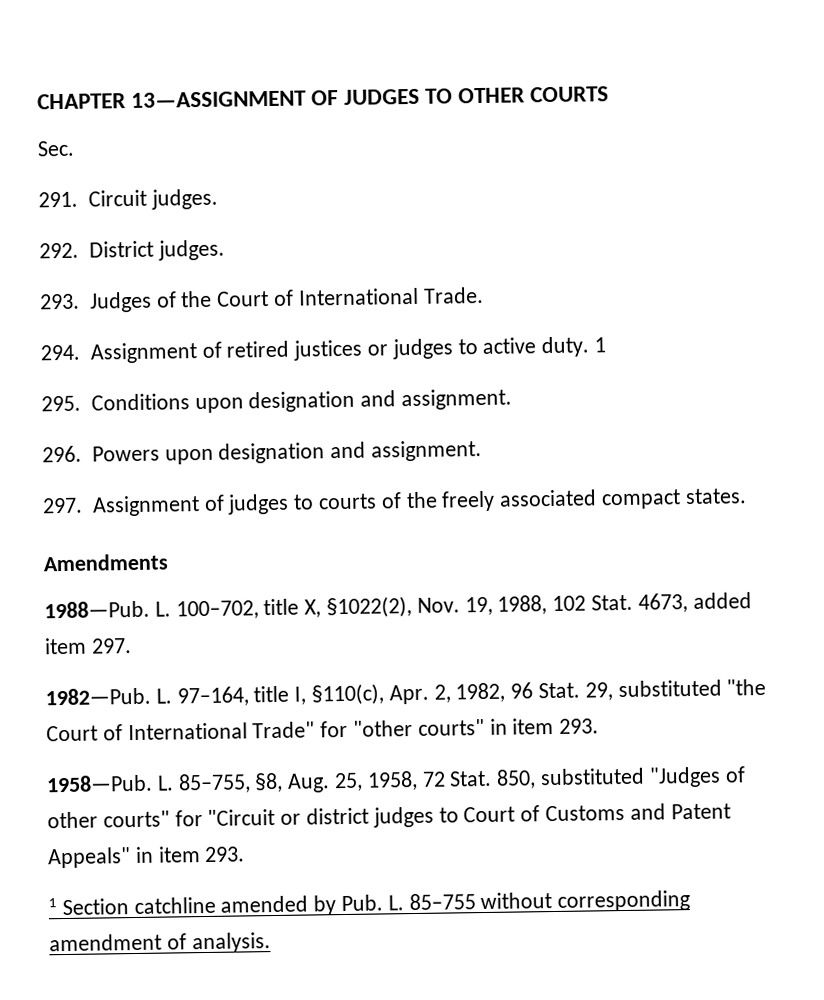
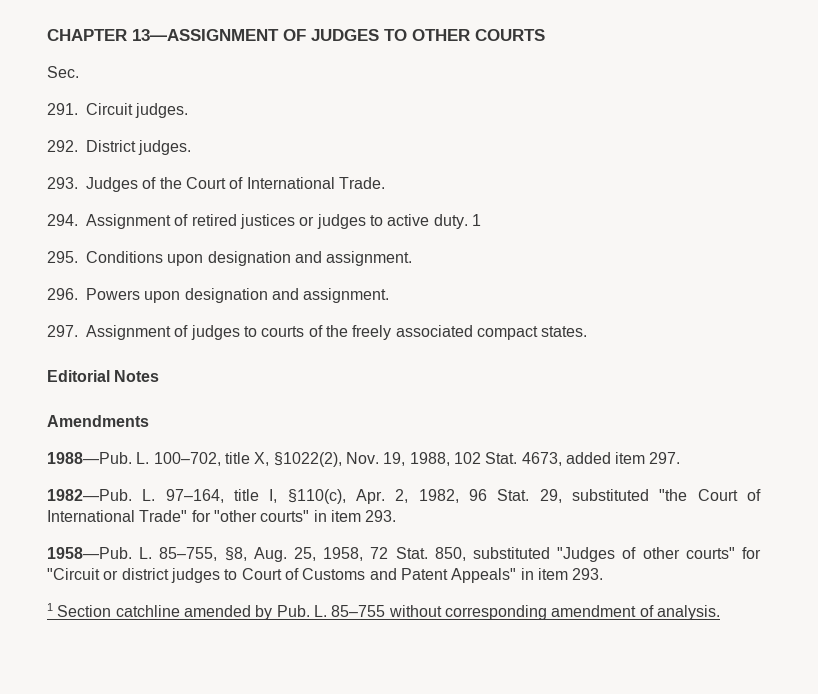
+ Editorial Notes

